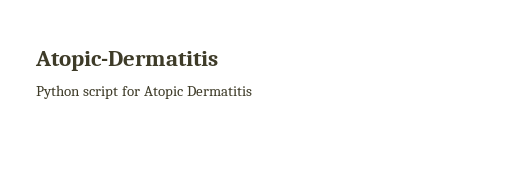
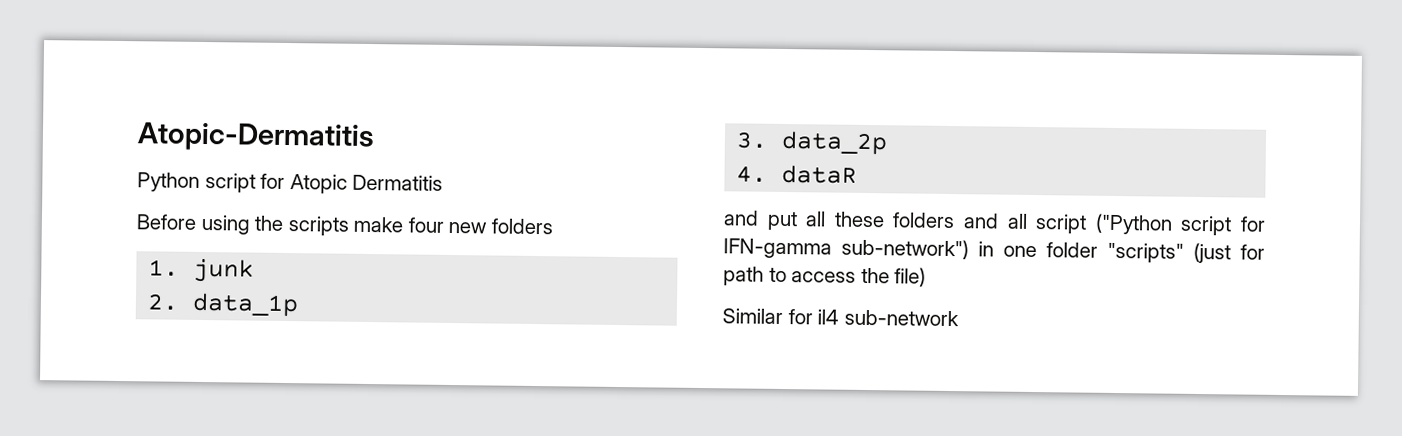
+ Before using the scripts make four new folders
+ 1. junk
+ 2. data_1p
+ 3. data_2p
+ 4. dataR
+ and put all these folders and all script ("Python script for IFN-gamma sub-network") in one folder "scripts" (just for path to access the file)
+ Similar for il4 sub-network

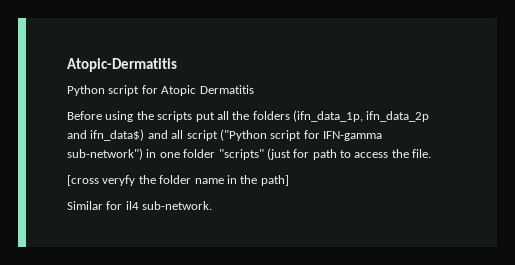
- Before using the scripts make four new folders
- 1. junk
- 2. data_1p
- 3. data_2p
- 4. dataR
- and put all these folders and all script ("Python script for IFN-gamma sub-network") in one folder "scripts" (just for path to access the file)
+ Before using the scripts put all the folders (ifn_data_1p, ifn_data_2p and ifn_data$) and all script ("Python script for IFN-gamma sub-network") in one folder "scripts" (just for path to access the file.
+ [cross veryfy the folder name in the path]
- Similar for il4 sub-network
+ Similar for il4 sub-network.

